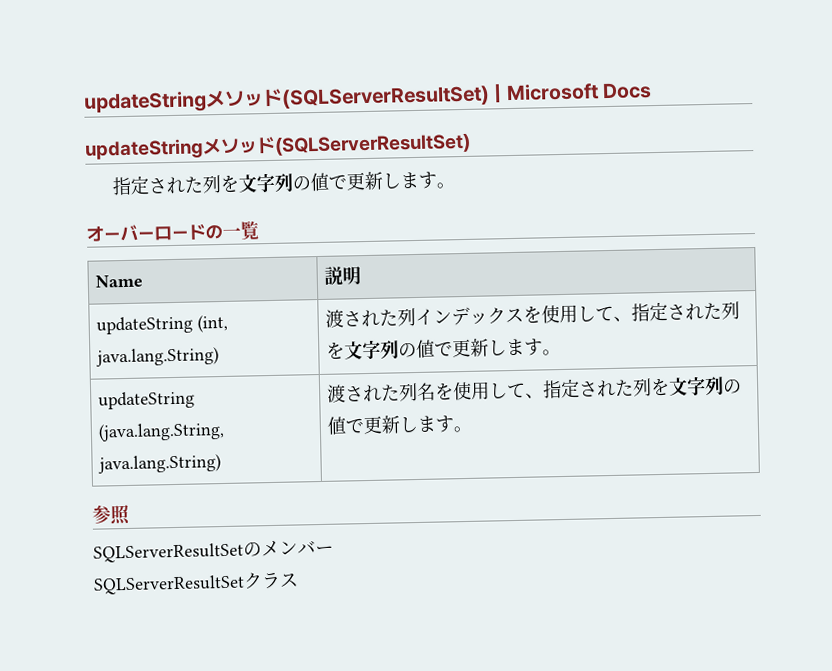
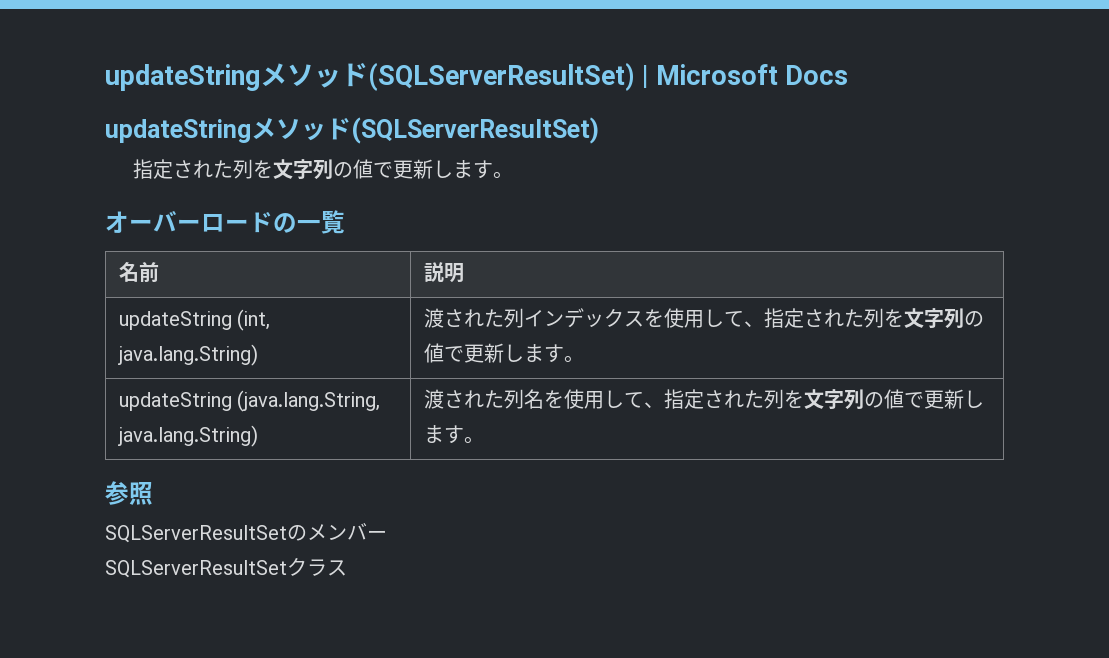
- Name | 説明
+ 名前 | 説明

